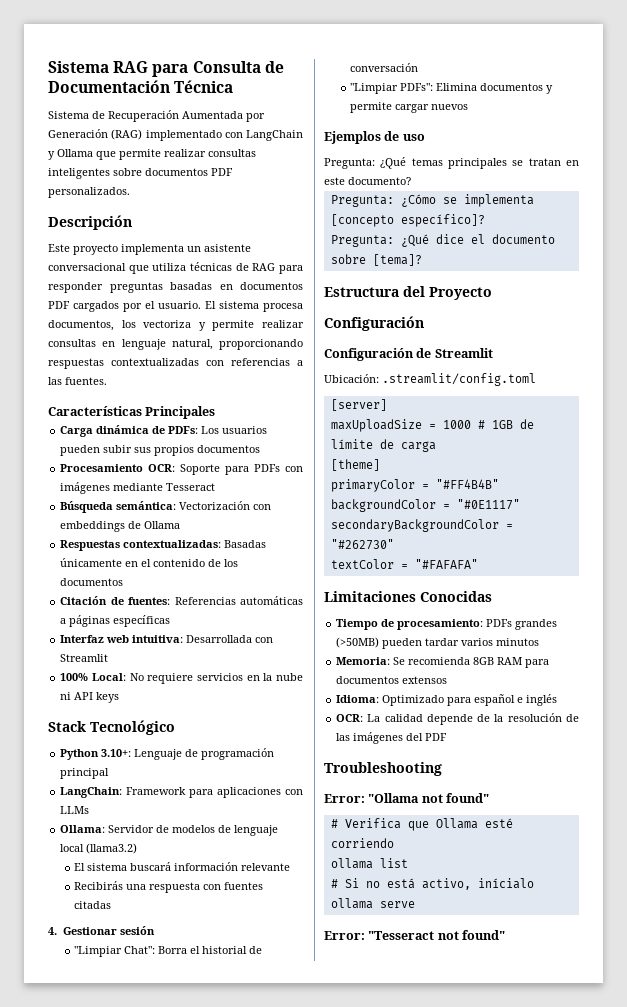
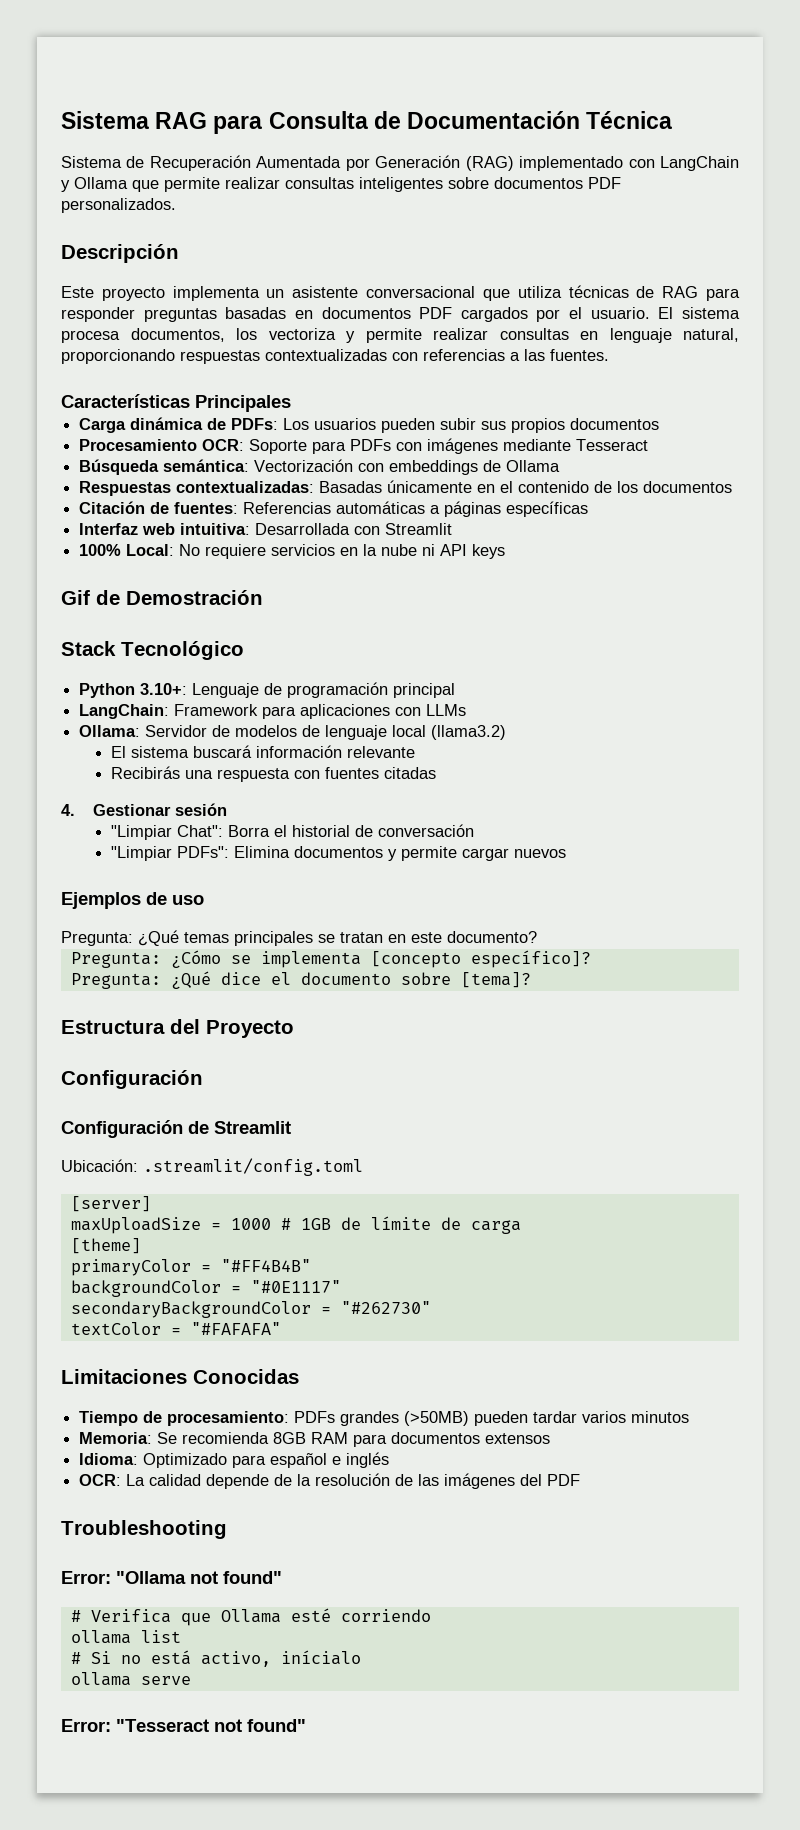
+ Gif de Demostración

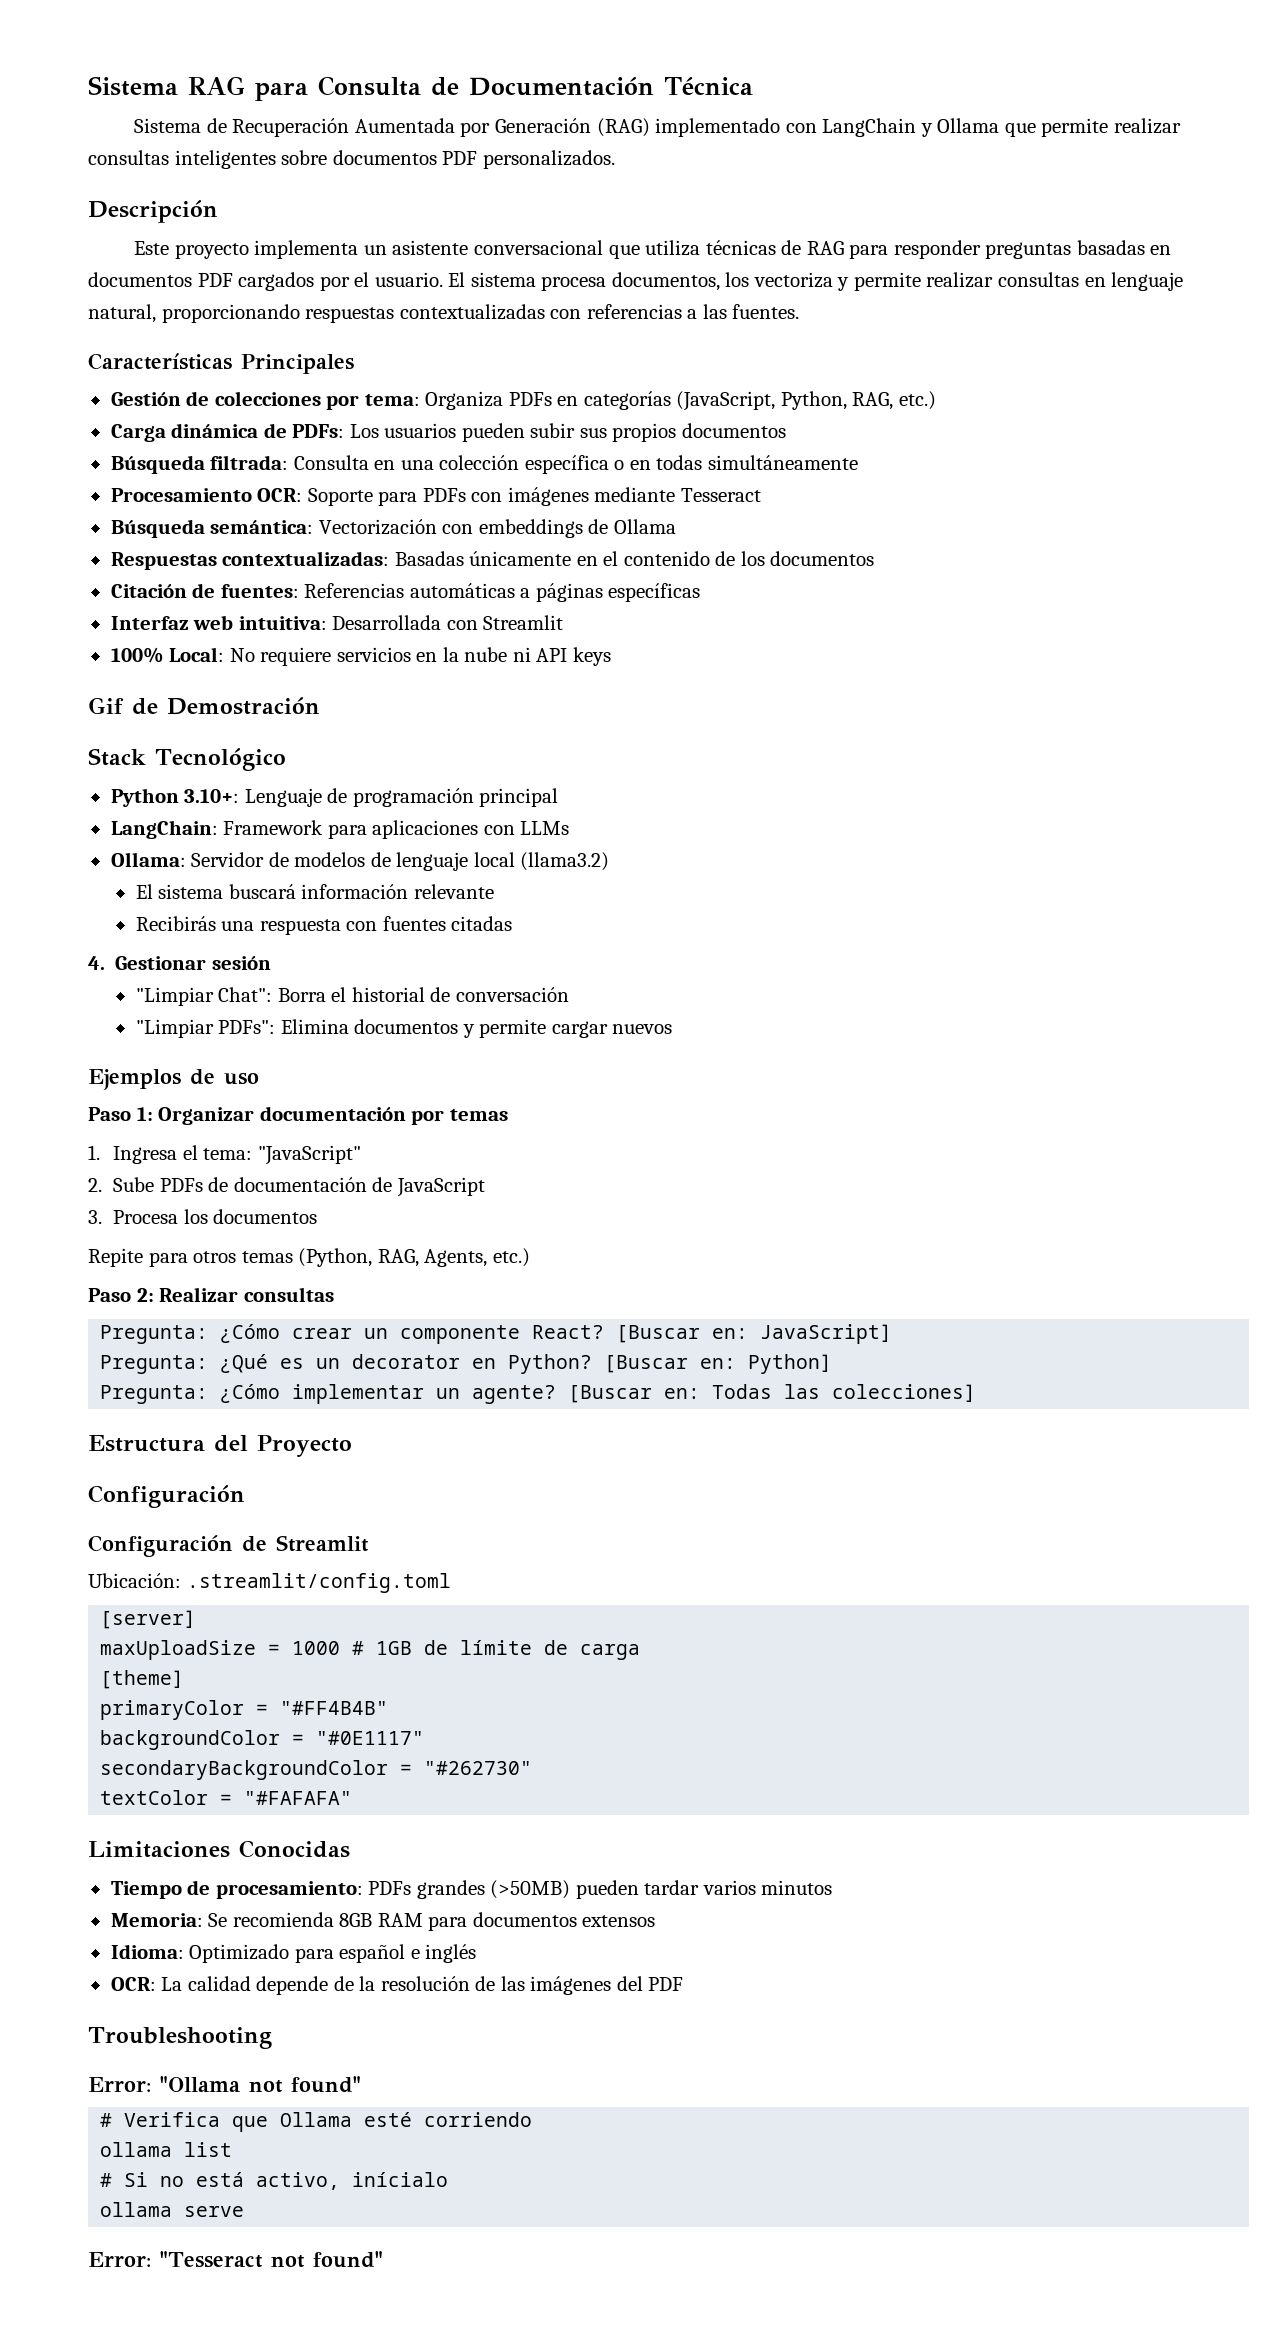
+ Gestión de colecciones por tema: Organiza PDFs en categorías (JavaScript, Python, RAG, etc.)
+ Búsqueda filtrada: Consulta en una colección específica o en todas simultáneamente
- Pregunta: ¿Qué temas principales se tratan en este documento?
- Pregunta: ¿Cómo se implementa [concepto específico]?
- Pregunta: ¿Qué dice el documento sobre [tema]?
+ Paso 1: Organizar documentación por temas
+ 1. Ingresa el tema: "JavaScript"
+ 2. Sube PDFs de documentación de JavaScript
+ 3. Procesa los documentos
+ Repite para otros temas (Python, RAG, Agents, etc.)
+ Paso 2: Realizar consultas
+ Pregunta: ¿Cómo crear un componente React? [Buscar en: JavaScript]
+ Pregunta: ¿Qué es un decorator en Python? [Buscar en: Python]
+ Pregunta: ¿Cómo implementar un agente? [Buscar en: Todas las colecciones]

